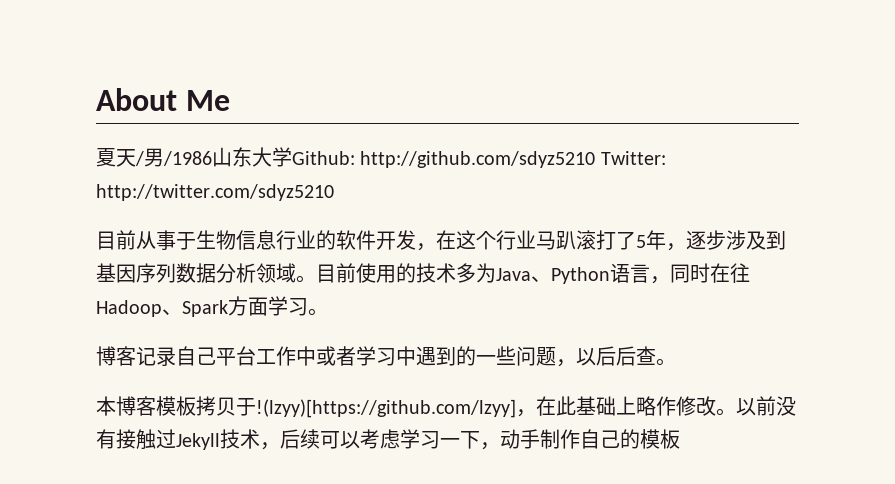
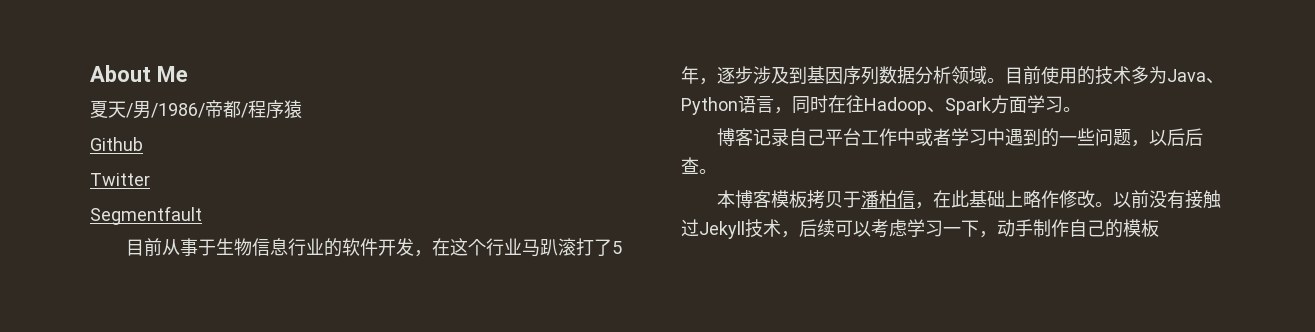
- 夏天/男/1986山东大学Github: http://github.com/sdyz5210 Twitter: http://twitter.com/sdyz5210
+ 夏天/男/1986/帝都/程序猿
+ Github
+ Twitter
+ Segmentfault
- 本博客模板拷贝于!(lzyy)[https://github.com/lzyy]，在此基础上略作修改。
+ 本博客模板拷贝于潘柏信，在此基础上略作修改。

